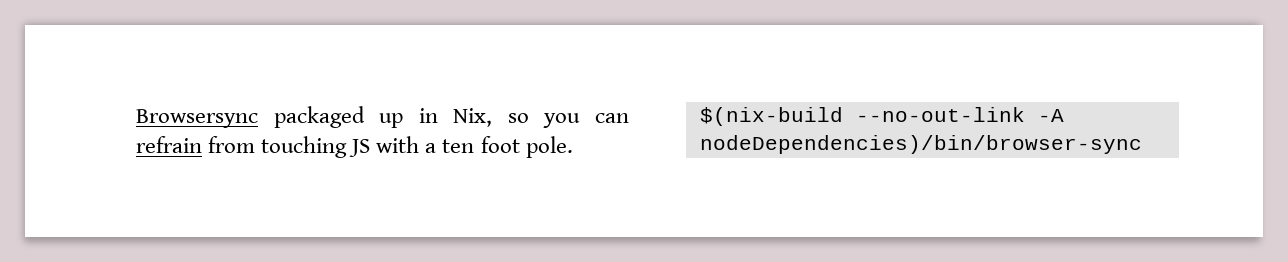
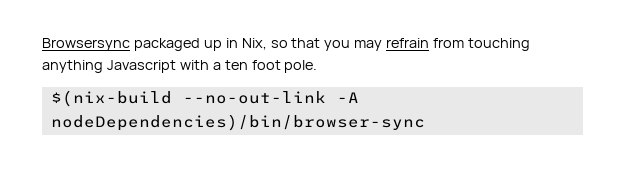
- Browsersync packaged up in Nix, so you can refrain from touching JS with a ten foot pole.
+ Browsersync packaged up in Nix, so that you may refrain from touching anything Javascript with a ten foot pole.

